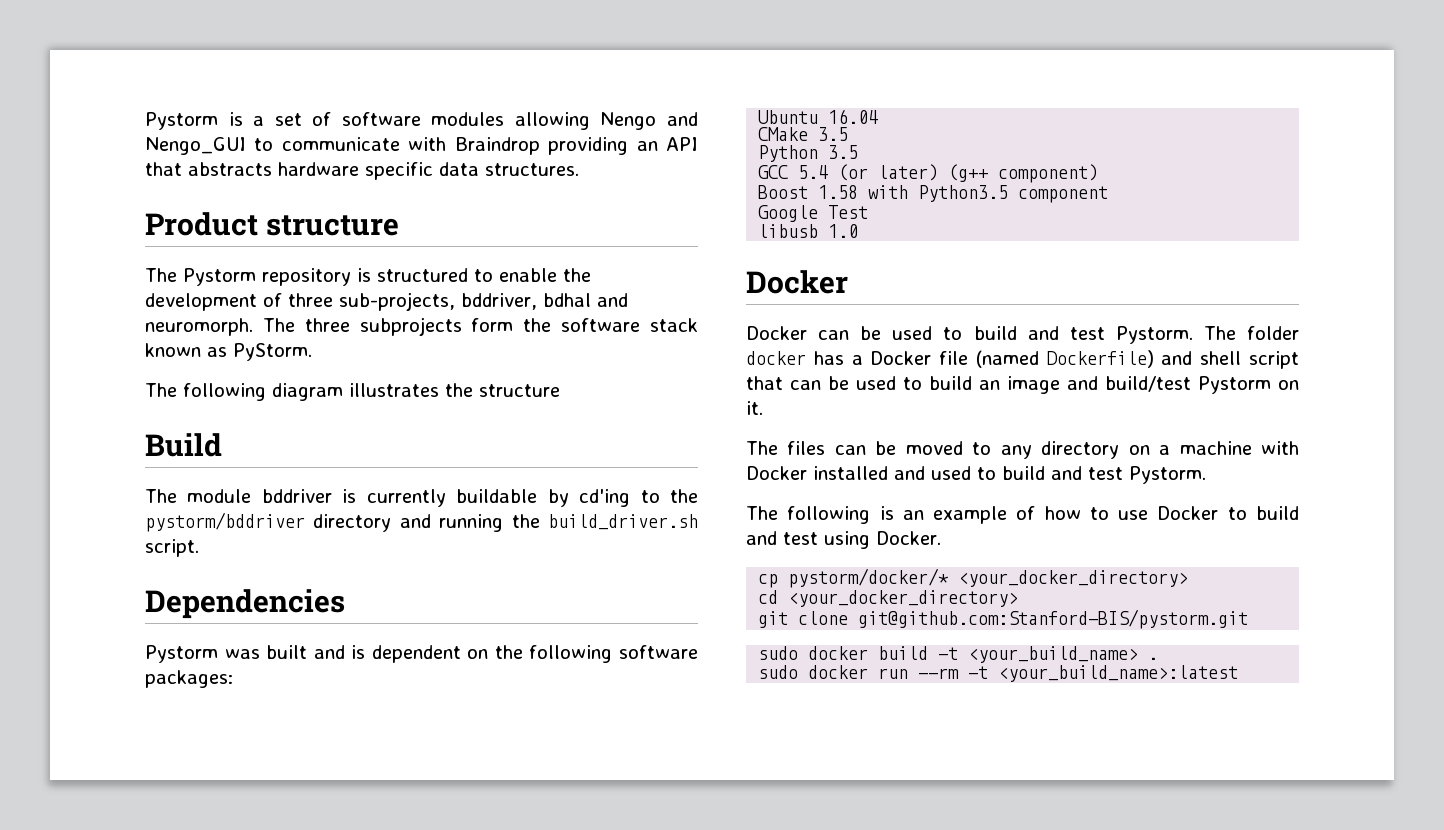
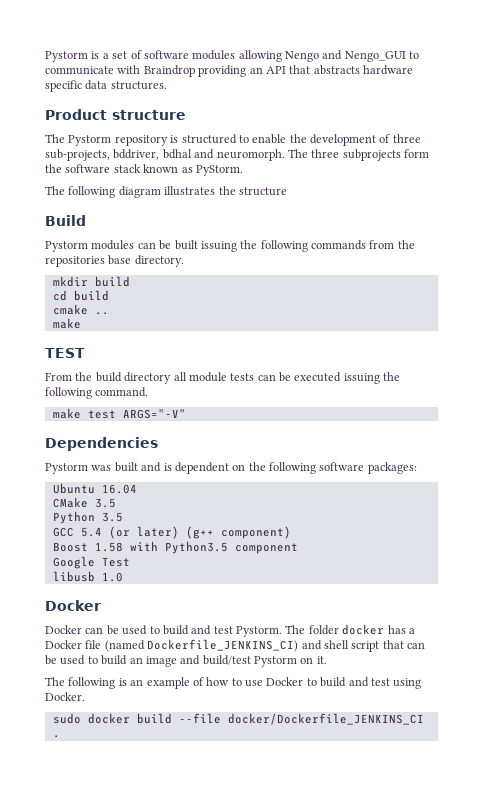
- The module bddriver is currently buildable by cd'ing to the pystorm/bddriver directory and running the build_driver.sh script.
+ Pystorm modules can be built issuing the following commands from the repositories base directory.
+ mkdir build
+ cd build
+ cmake ..
+ make
+ TEST
+ From the build directory all module tests can be executed issuing the following command.
+ make test ARGS="-V"
- The folder docker has a Docker file (named Dockerfile) and shell script that can be used to build an image and build/test Pystorm on it.
+ The folder docker has a Docker file (named Dockerfile_JENKINS_CI) and shell script that can be used to build an image and build/test Pystorm on it.
- The files can be moved to any directory on a machine with Docker installed and used to build and test Pystorm.
- cp pystorm/docker/* <your_docker_directory>
- cd <your_docker_directory>
- git clone git@github.com:Stanford-BIS/pystorm.git
- sudo docker build -t <your_build_name> .
+ sudo docker build --file docker/Dockerfile_JENKINS_CI .
- sudo docker run --rm -t <your_build_name>:latest

